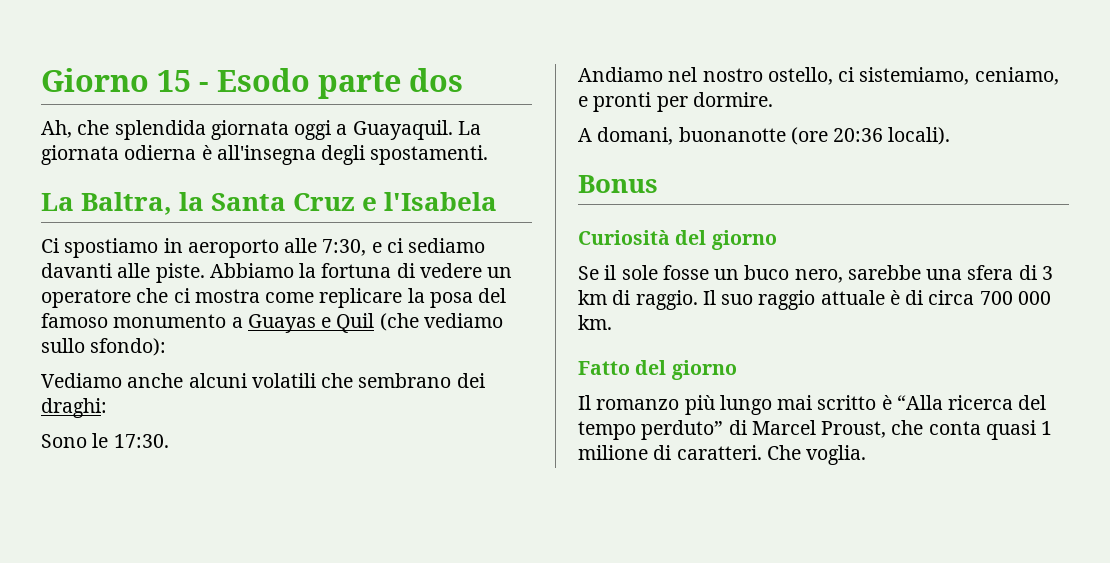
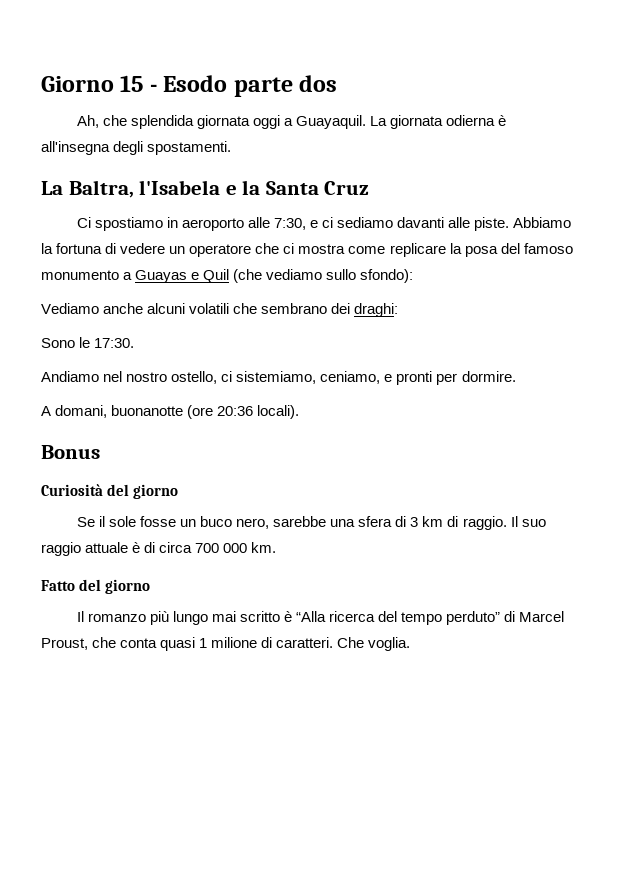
- La Baltra, la Santa Cruz e l'Isabela
+ La Baltra, l'Isabela e la Santa Cruz

